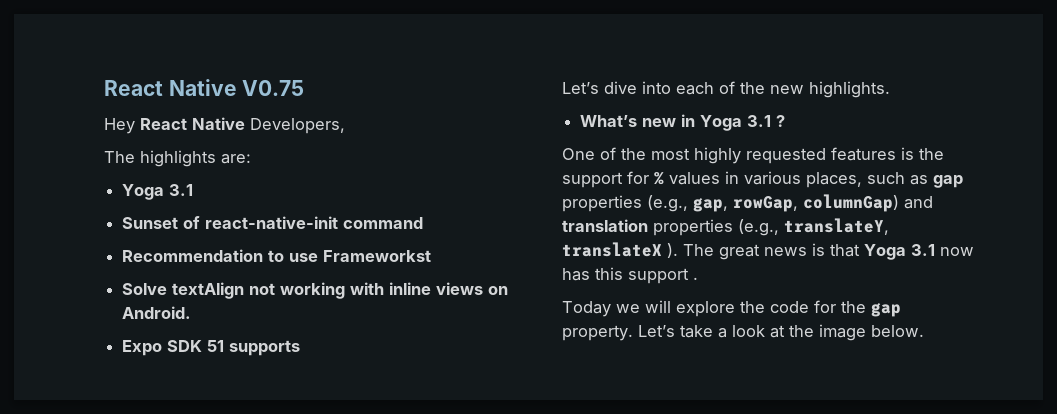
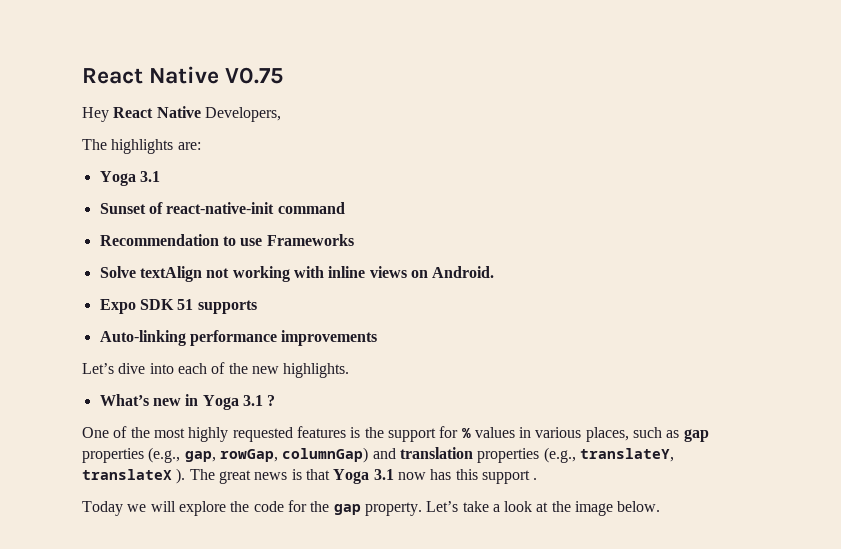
- Recommendation to use Frameworkst
+ Recommendation to use Frameworks
+ Auto-linking performance improvements

